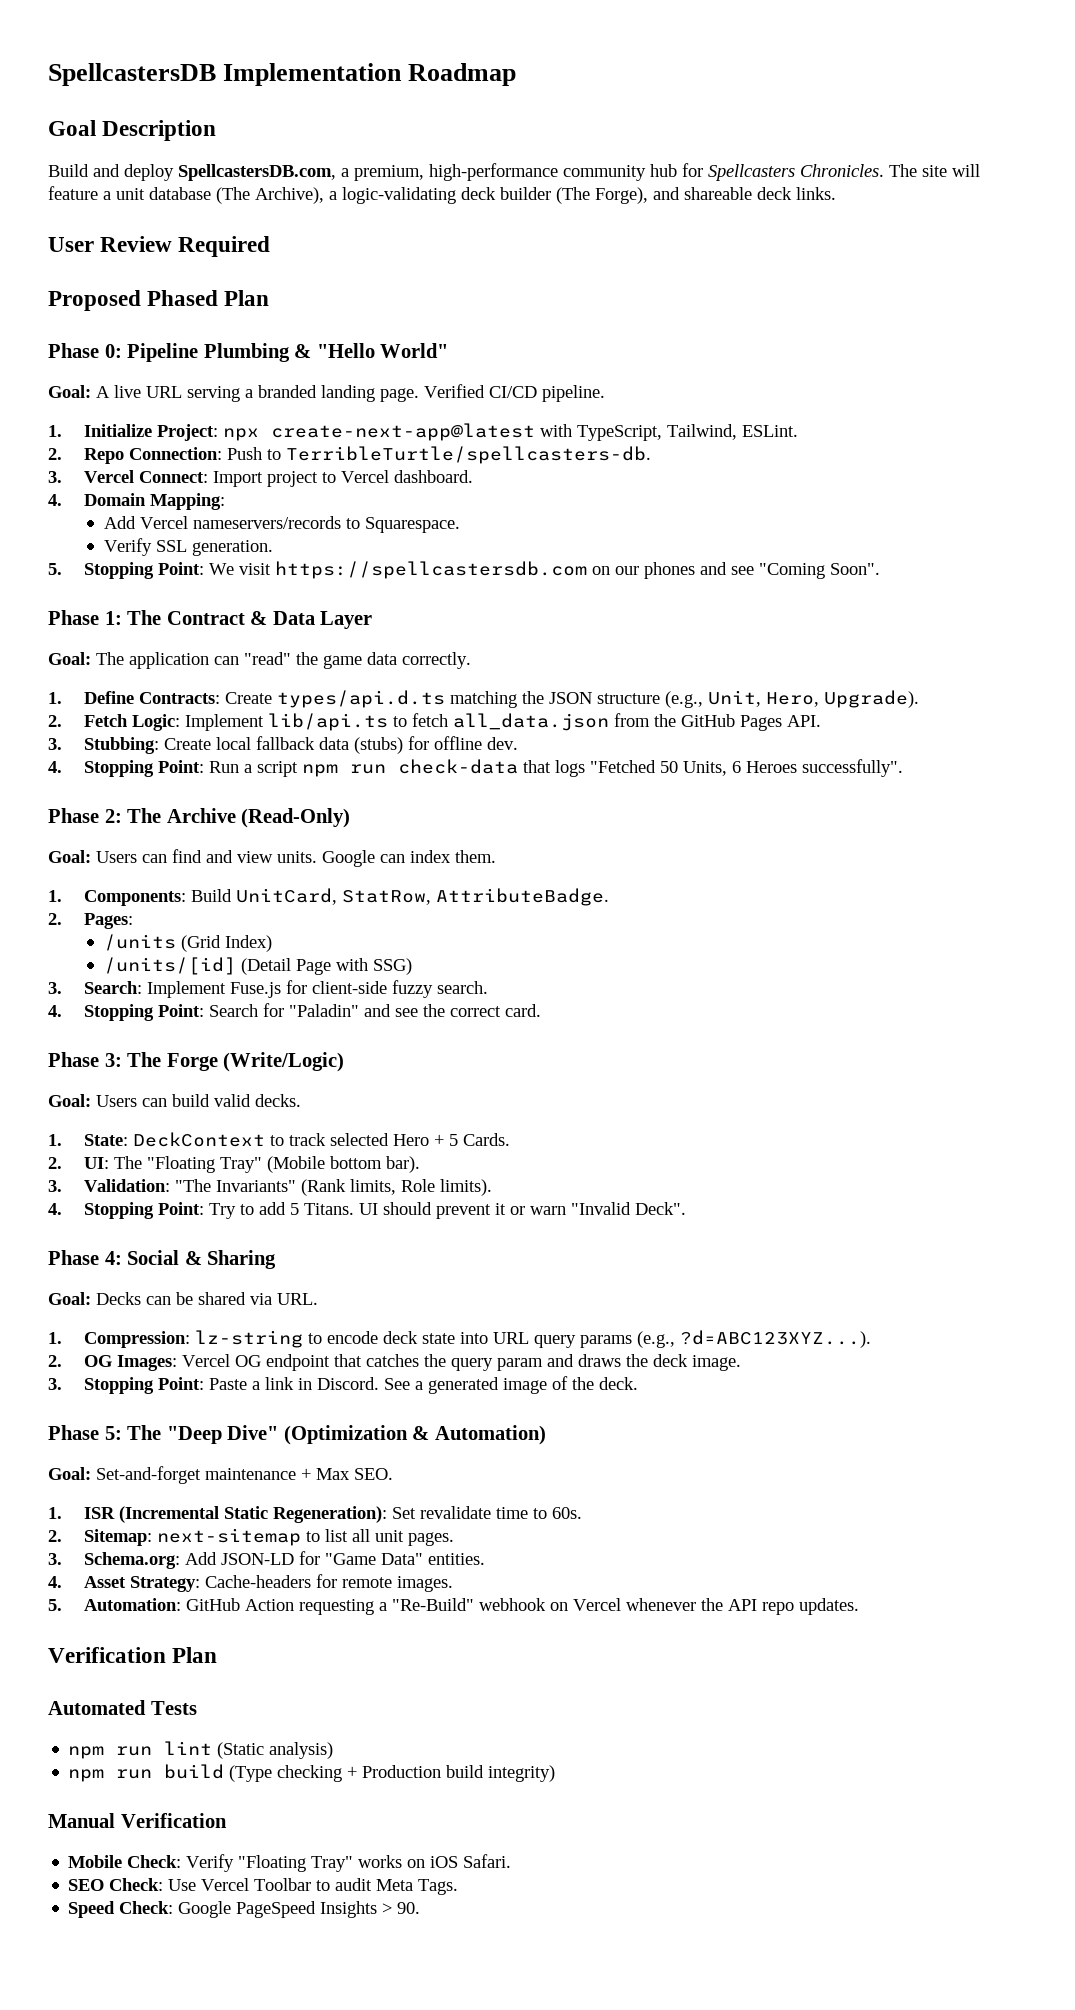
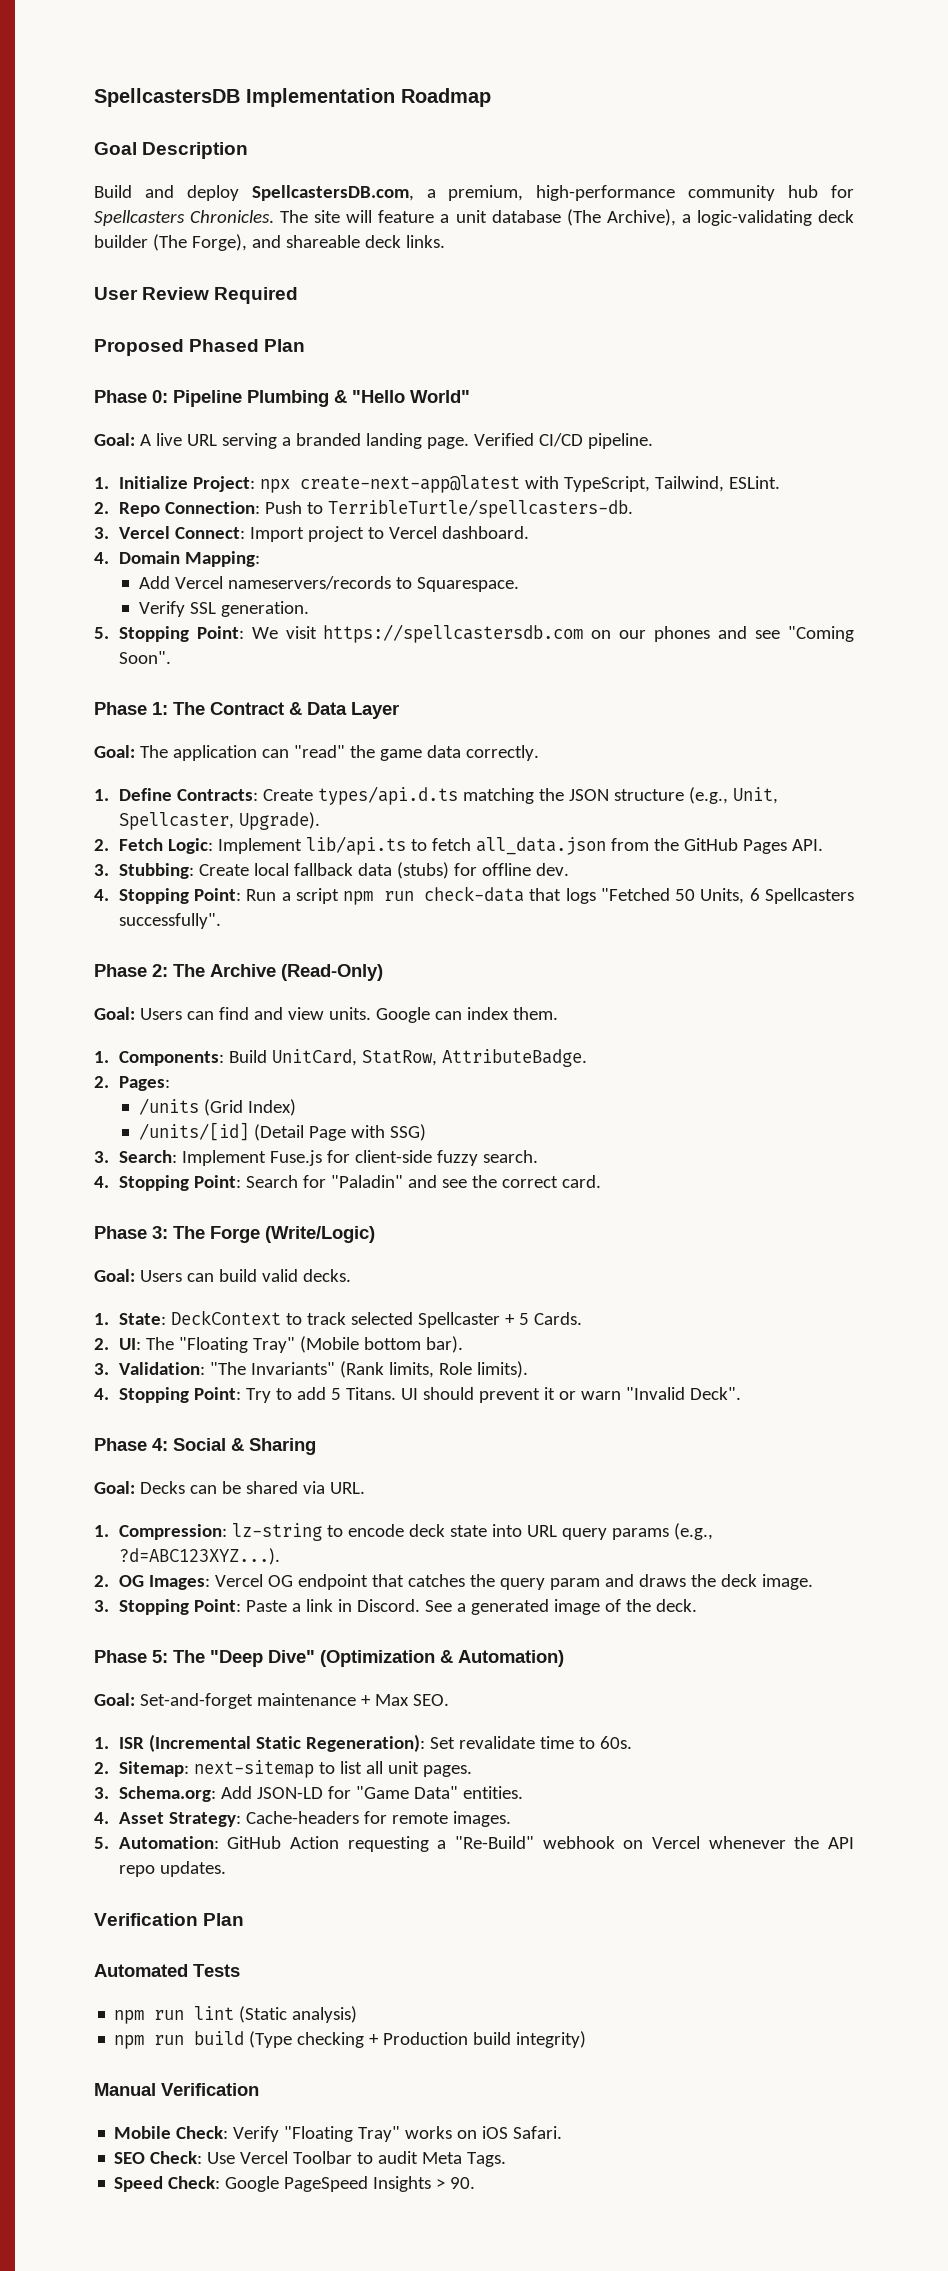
- 1. Define Contracts: Create types/api.d.ts matching the JSON structure (e.g., Unit, Hero, Upgrade).
+ 1. Define Contracts: Create types/api.d.ts matching the JSON structure (e.g., Unit, Spellcaster, Upgrade).
- 4. Stopping Point: Run a script npm run check-data that logs "Fetched 50 Units, 6 Heroes successfully".
+ 4. Stopping Point: Run a script npm run check-data that logs "Fetched 50 Units, 6 Spellcasters successfully".
- 1. State: DeckContext to track selected Hero + 5 Cards.
+ 1. State: DeckContext to track selected Spellcaster + 5 Cards.

